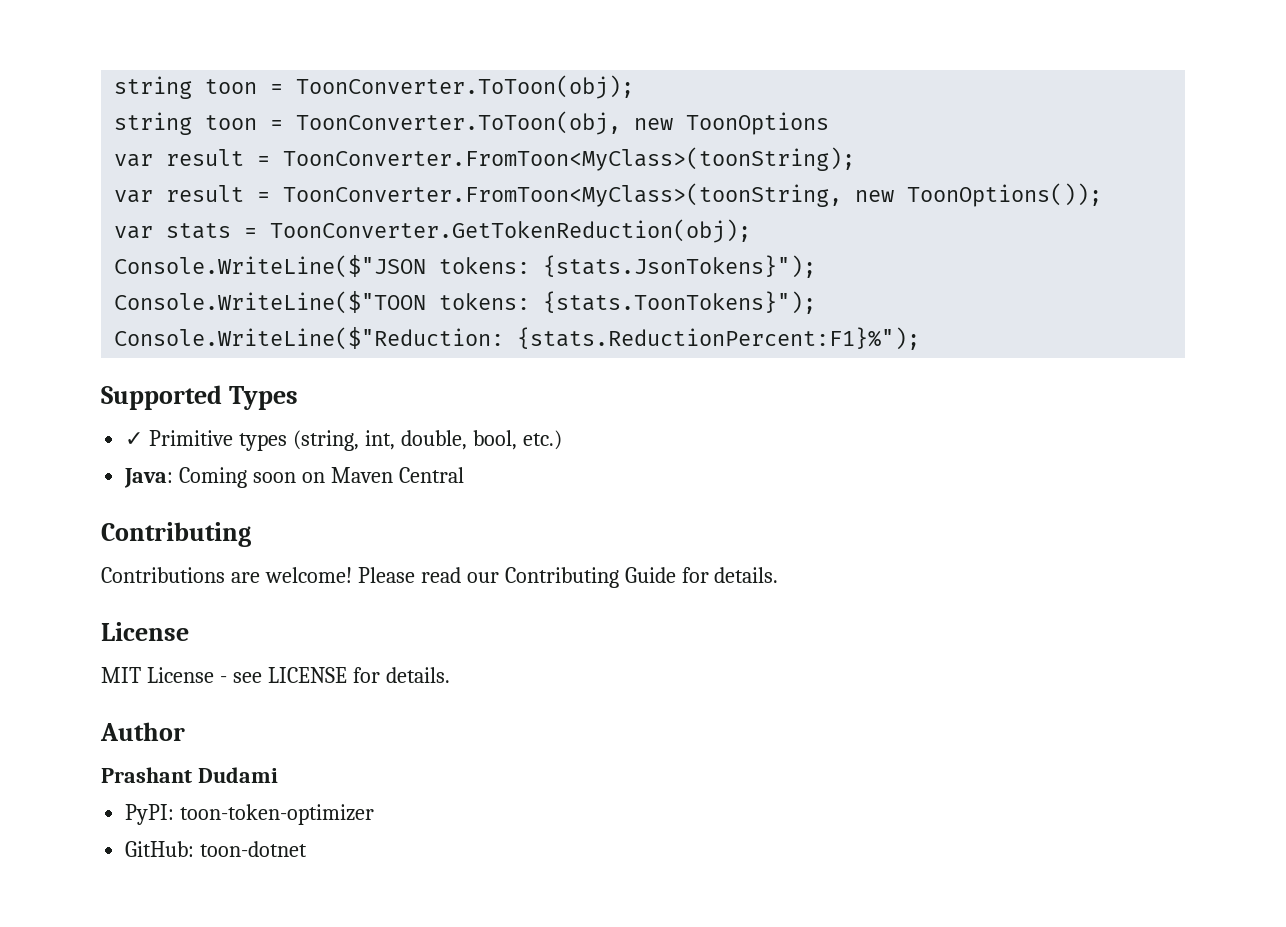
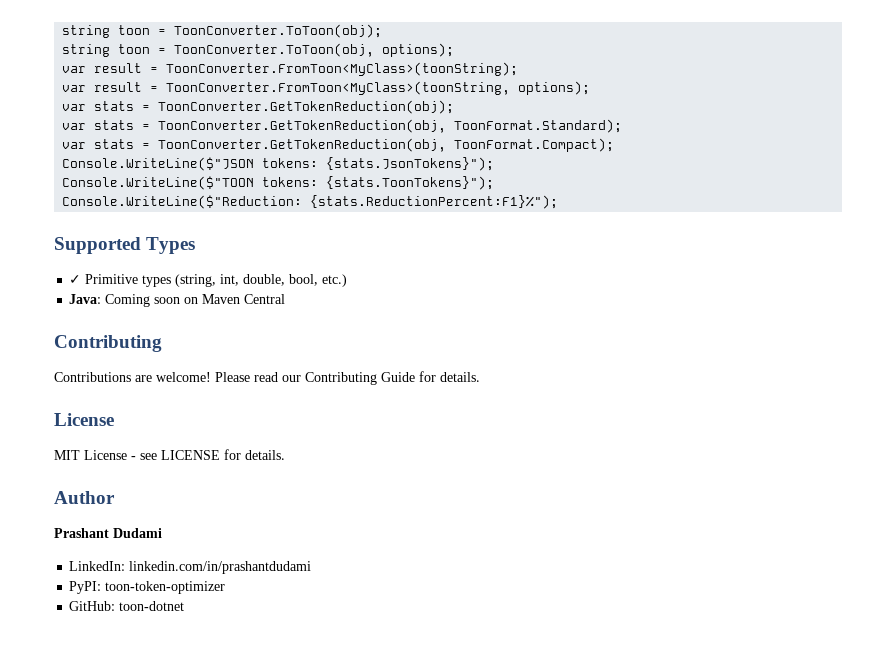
- string toon = ToonConverter.ToToon(obj, new ToonOptions
+ string toon = ToonConverter.ToToon(obj, options);
- var result = ToonConverter.FromToon<MyClass>(toonString, new ToonOptions());
+ var result = ToonConverter.FromToon<MyClass>(toonString, options);
+ var stats = ToonConverter.GetTokenReduction(obj, ToonFormat.Standard);
+ var stats = ToonConverter.GetTokenReduction(obj, ToonFormat.Compact);
+ LinkedIn: linkedin.com/in/prashantdudami

